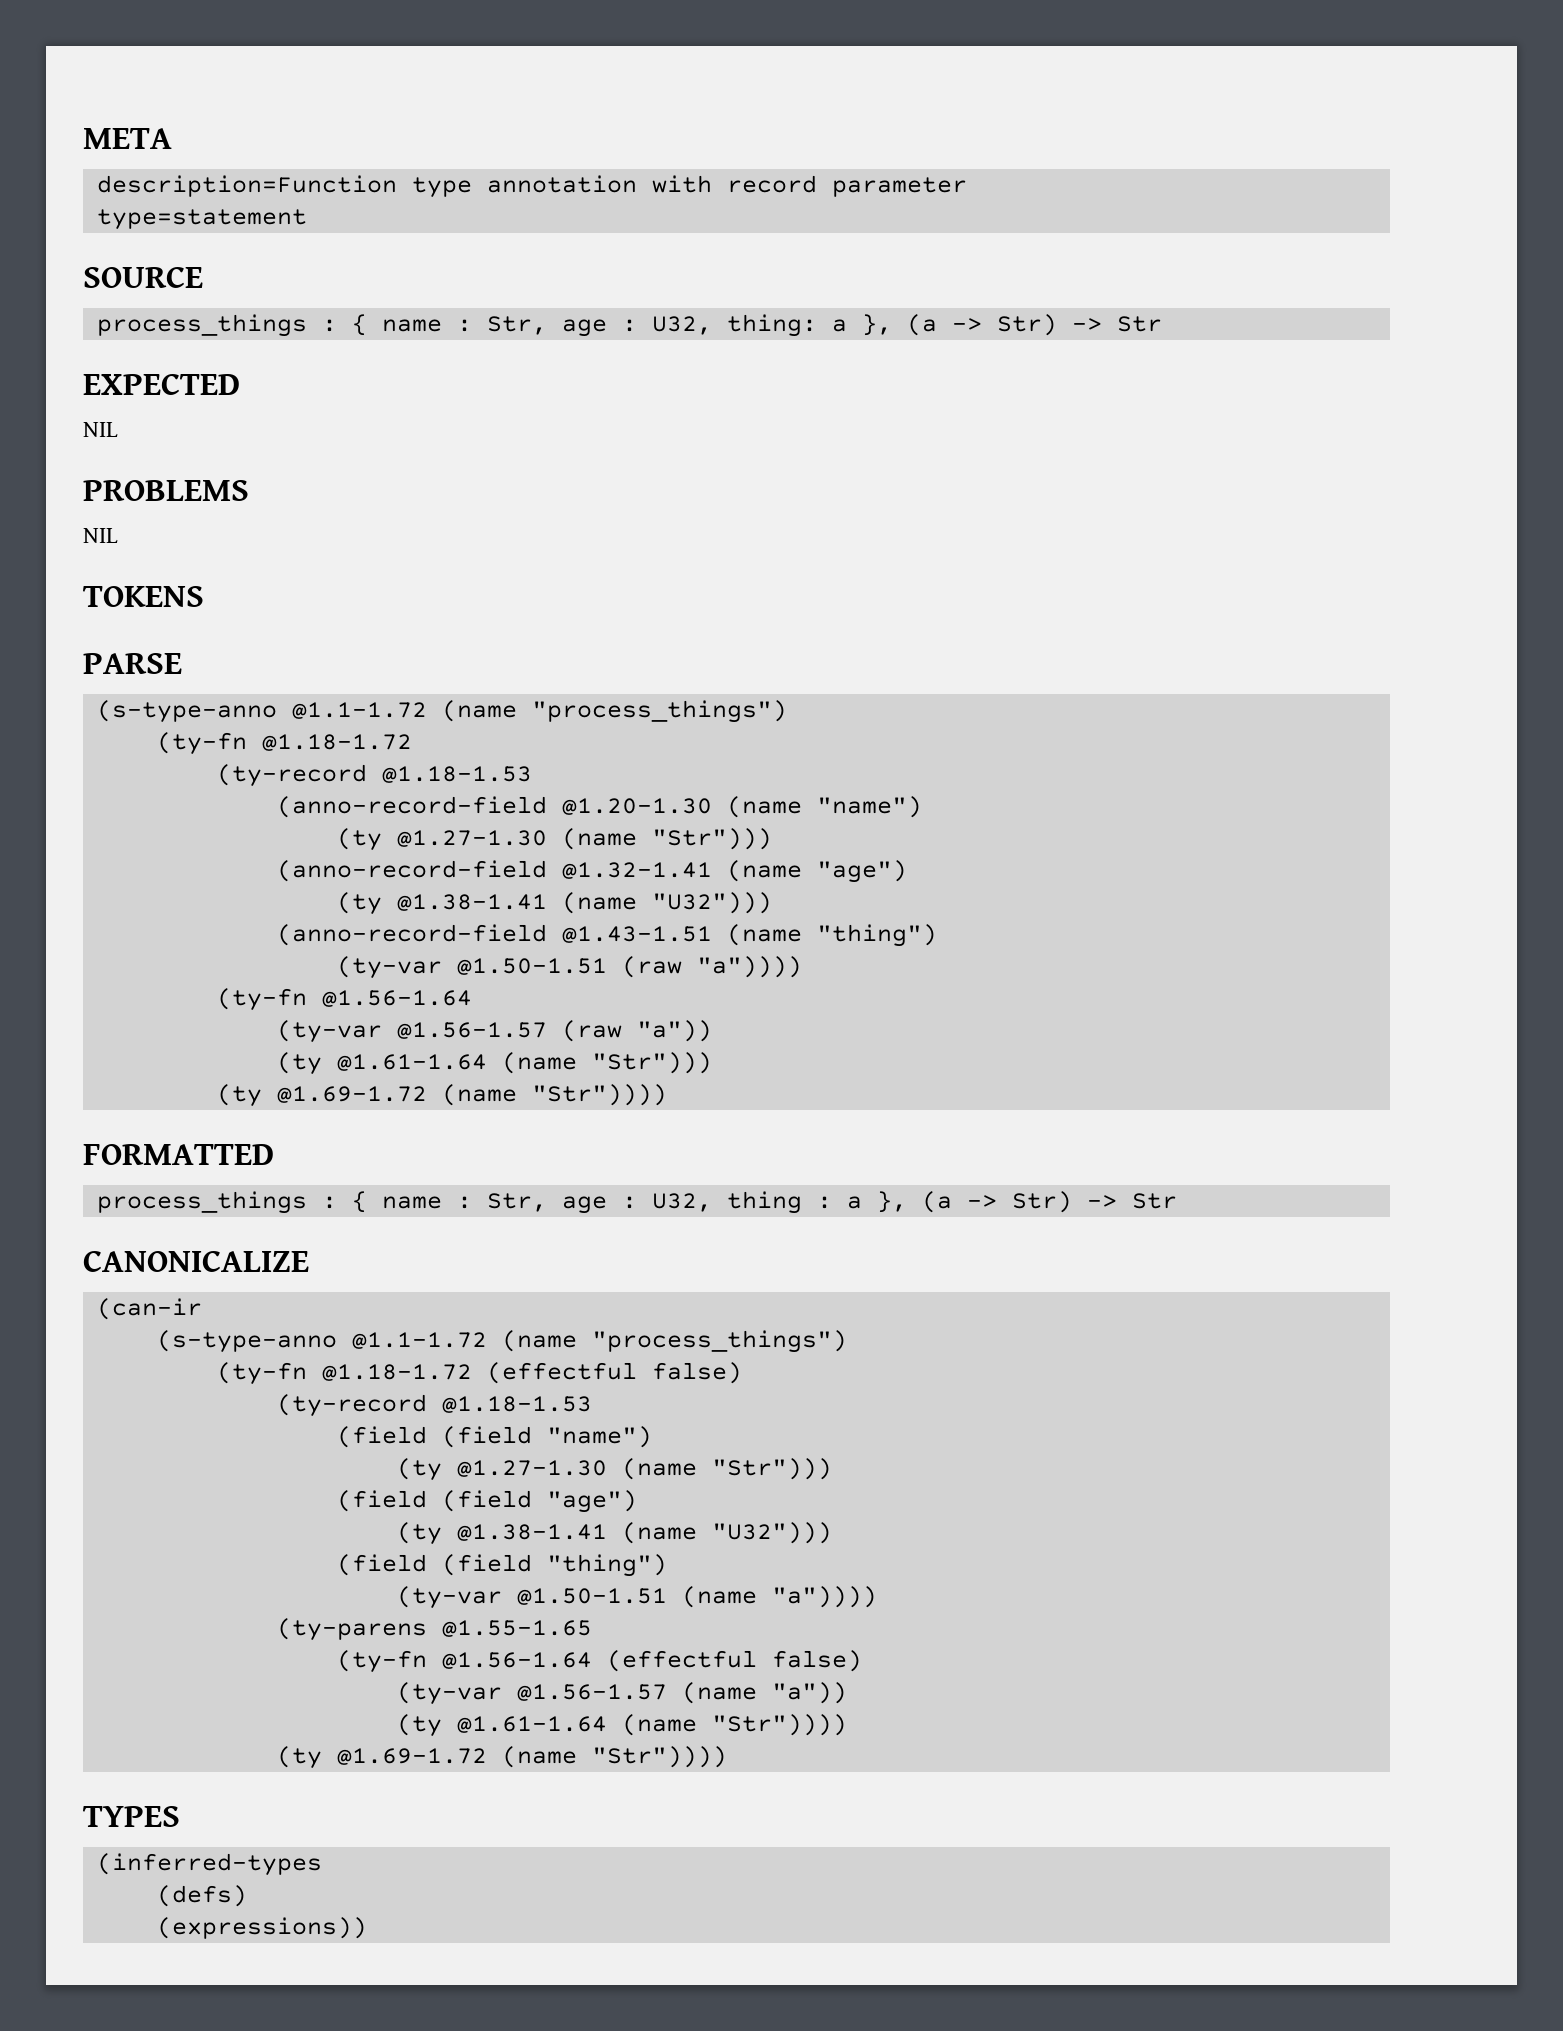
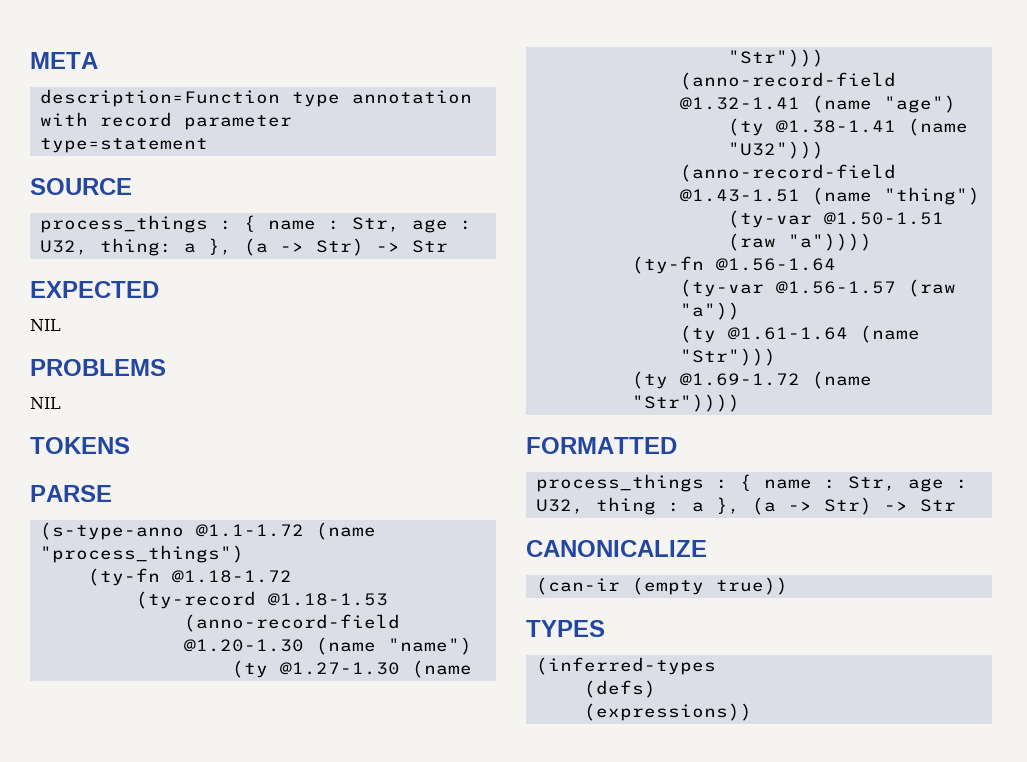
- (can-ir
- (s-type-anno @1.1-1.72 (name "process_things")
- (ty-fn @1.18-1.72 (effectful false)
- (ty-record @1.18-1.53
- (field (field "name")
- (ty @1.27-1.30 (name "Str")))
- (field (field "age")
- (ty @1.38-1.41 (name "U32")))
- (field (field "thing")
- (ty-var @1.50-1.51 (name "a"))))
- (ty-parens @1.55-1.65
- (ty-fn @1.56-1.64 (effectful false)
- (ty-var @1.56-1.57 (name "a"))
- (ty @1.61-1.64 (name "Str"))))
- (ty @1.69-1.72 (name "Str"))))
+ (can-ir (empty true))

